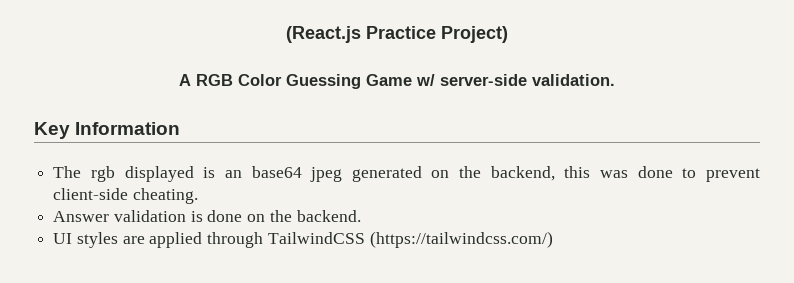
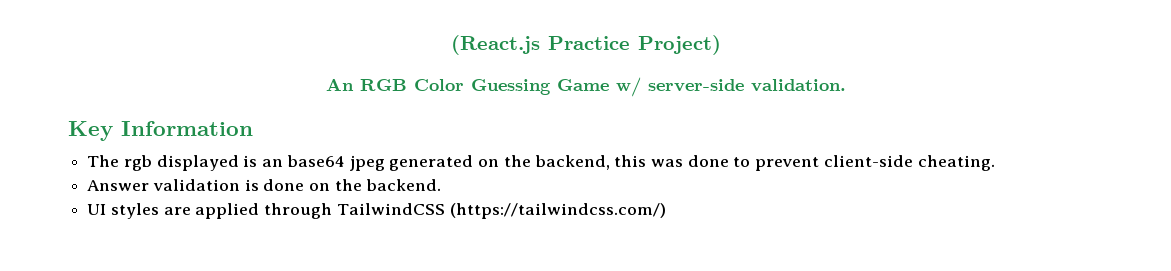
- A RGB Color Guessing Game w/ server-side validation.
+ An RGB Color Guessing Game w/ server-side validation.

